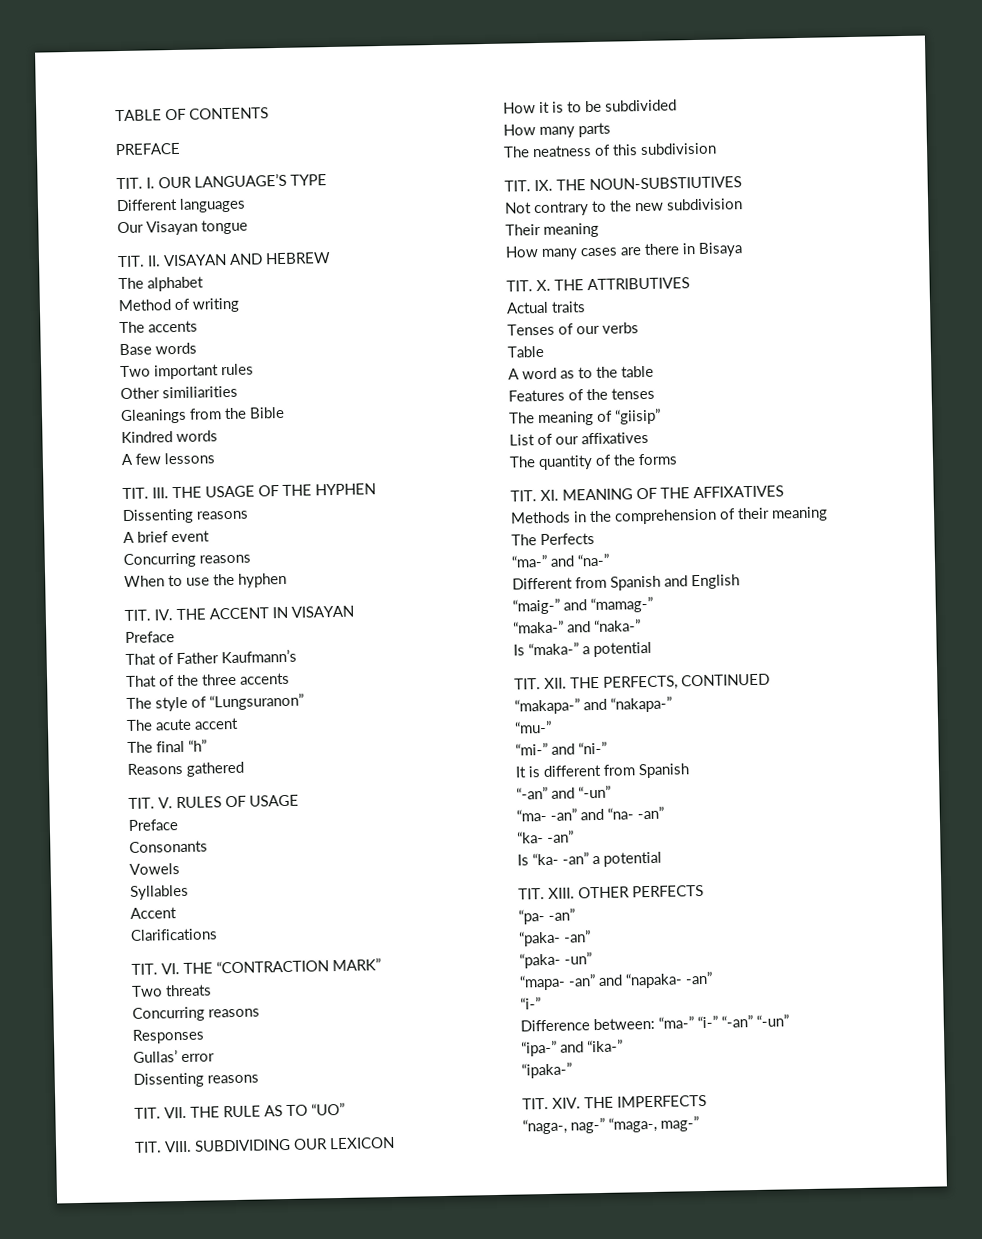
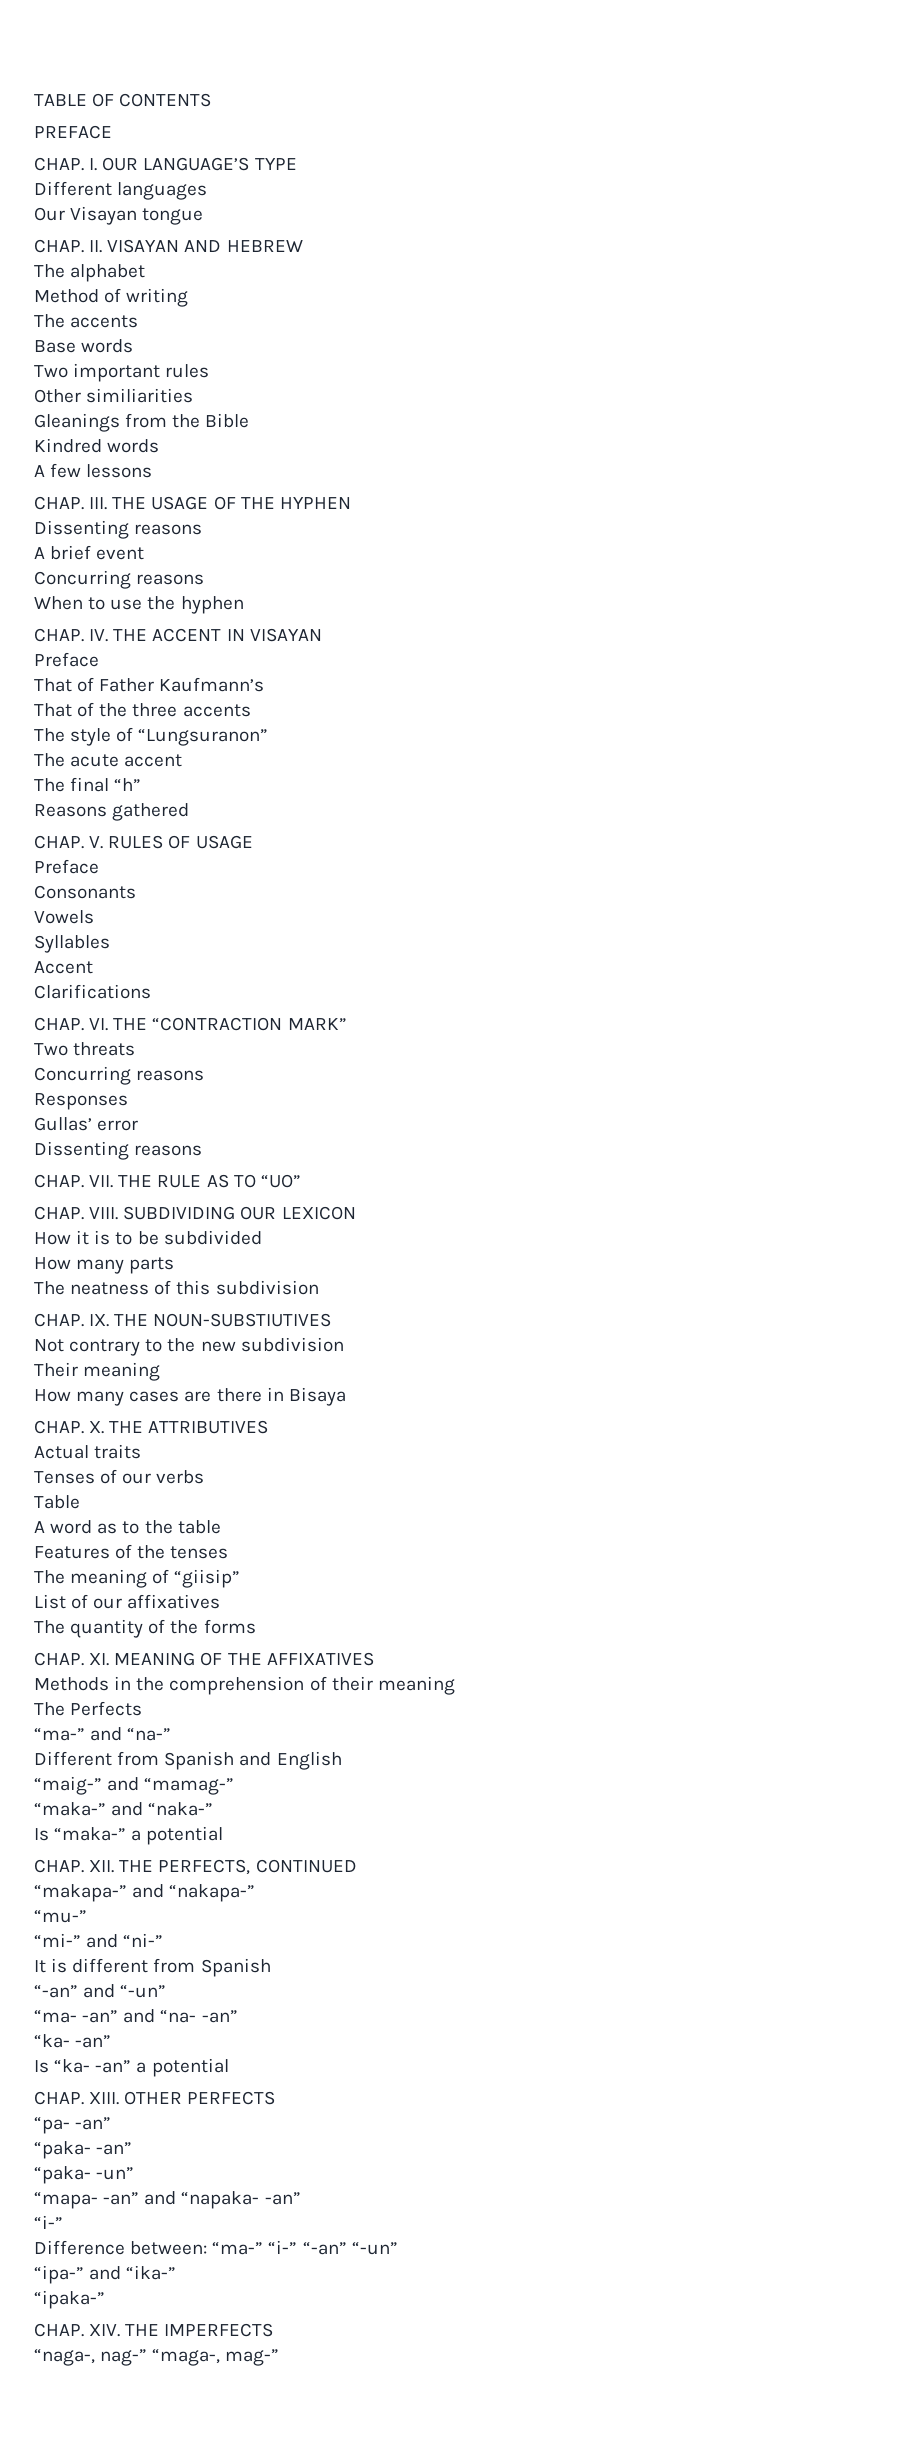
- TIT. I. OUR LANGUAGE’S TYPE
+ CHAP. I. OUR LANGUAGE’S TYPE
- TIT. II. VISAYAN AND HEBREW
+ CHAP. II. VISAYAN AND HEBREW
- TIT. III. THE USAGE OF THE HYPHEN
+ CHAP. III. THE USAGE OF THE HYPHEN
- TIT. IV. THE ACCENT IN VISAYAN
+ CHAP. IV. THE ACCENT IN VISAYAN
- TIT. V. RULES OF USAGE
+ CHAP. V. RULES OF USAGE
- TIT. VI. THE “CONTRACTION MARK”
+ CHAP. VI. THE “CONTRACTION MARK”
- TIT. VII. THE RULE AS TO “UO”
+ CHAP. VII. THE RULE AS TO “UO”
- TIT. VIII.
+ CHAP. VIII.
- TIT. IX. THE NOUN-SUBSTIUTIVES
+ CHAP. IX. THE NOUN-SUBSTIUTIVES
- TIT. X. THE ATTRIBUTIVES
+ CHAP. X. THE ATTRIBUTIVES
- TIT. XI. MEANING OF THE AFFIXATIVES
+ CHAP. XI. MEANING OF THE AFFIXATIVES
- TIT. XII. THE PERFECTS, CONTINUED
+ CHAP. XII. THE PERFECTS, CONTINUED
- TIT. XIII.
+ CHAP. XIII.
- TIT. XIV. THE IMPERFECTS
+ CHAP. XIV. THE IMPERFECTS

